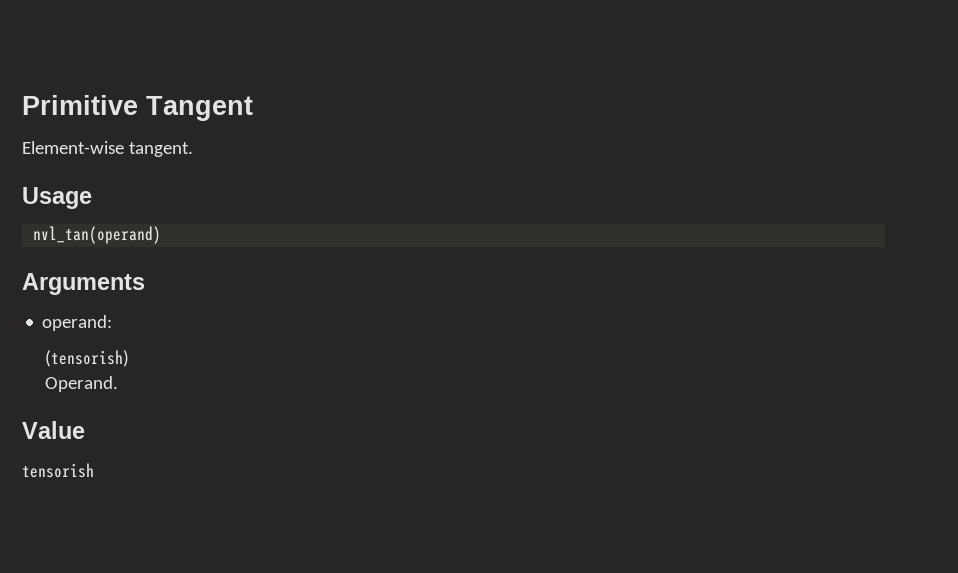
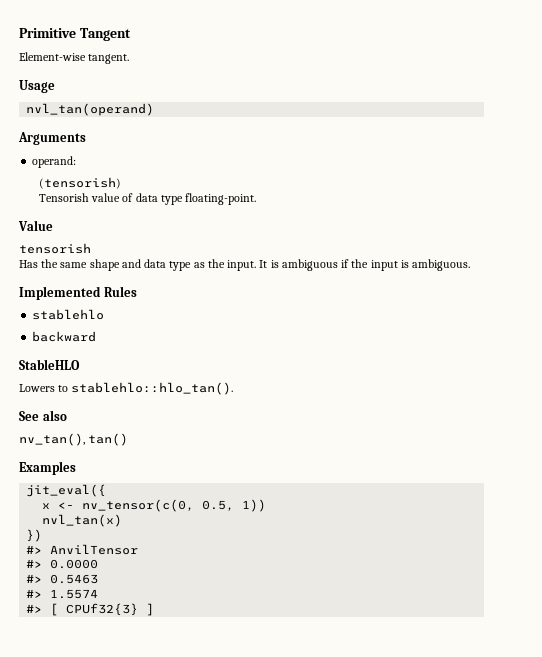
- Operand.
+ Tensorish value of data type floating-point.
  Value
  tensorish
+ Has the same shape and data type as the input. It is ambiguous if the input is ambiguous.
+ Implemented Rules
+ stablehlo
+ backward
+ StableHLO
+ Lowers to stablehlo::hlo_tan().
+ See also
+ nv_tan(), tan()
+ Examples
+ jit_eval({
+ x <- nv_tensor(c(0, 0.5, 1))
+ nvl_tan(x)
+ })
+ #> AnvilTensor
+ #> 0.0000
+ #> 0.5463
+ #> 1.5574
+ #> [ CPUf32{3} ]

